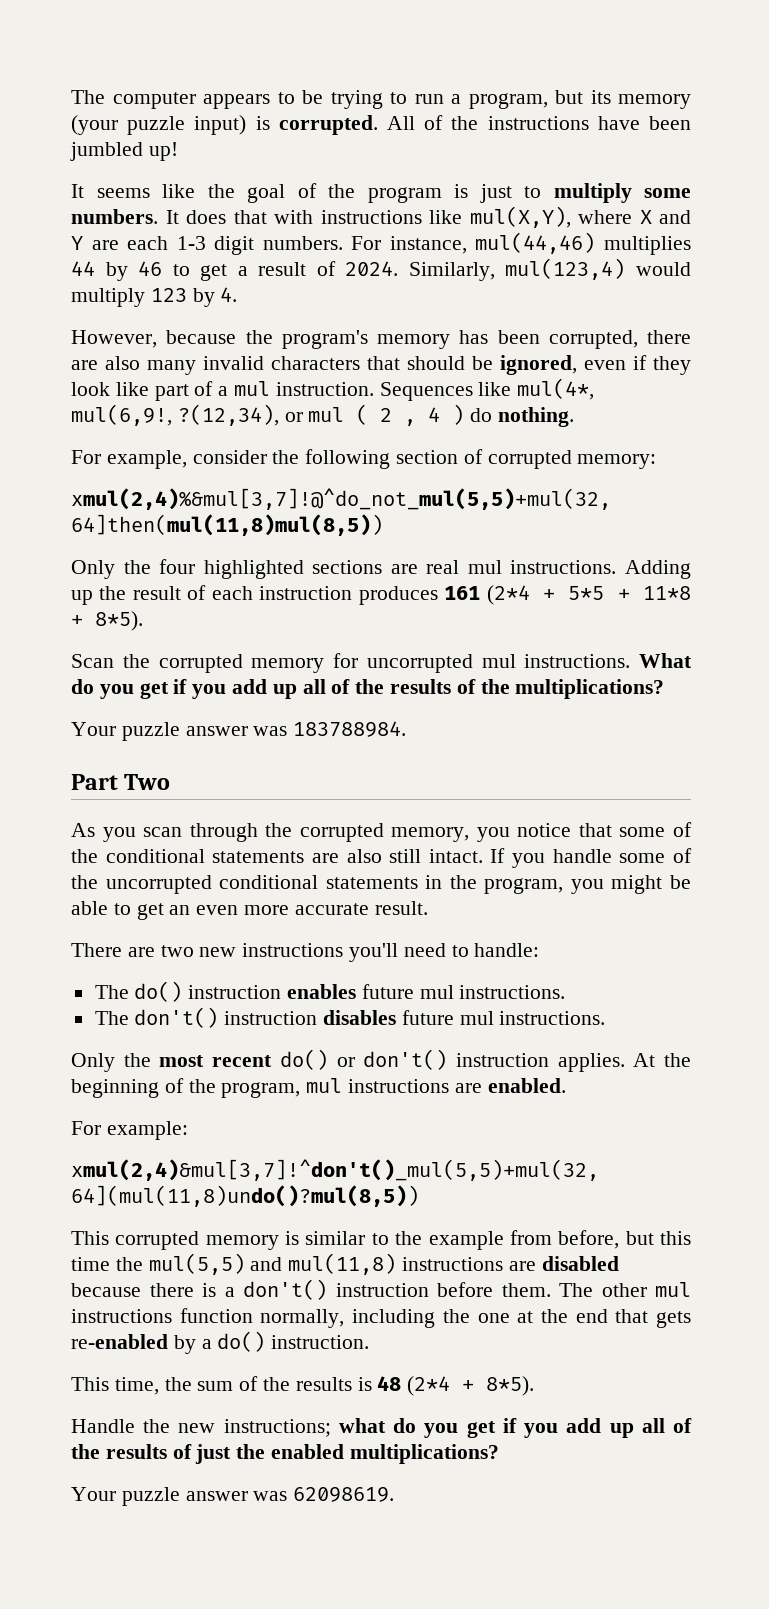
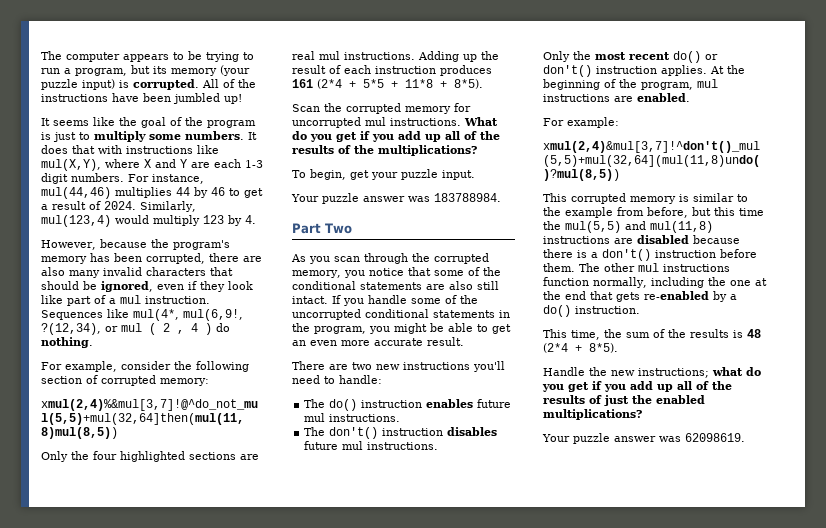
+ To begin, get your puzzle input.

